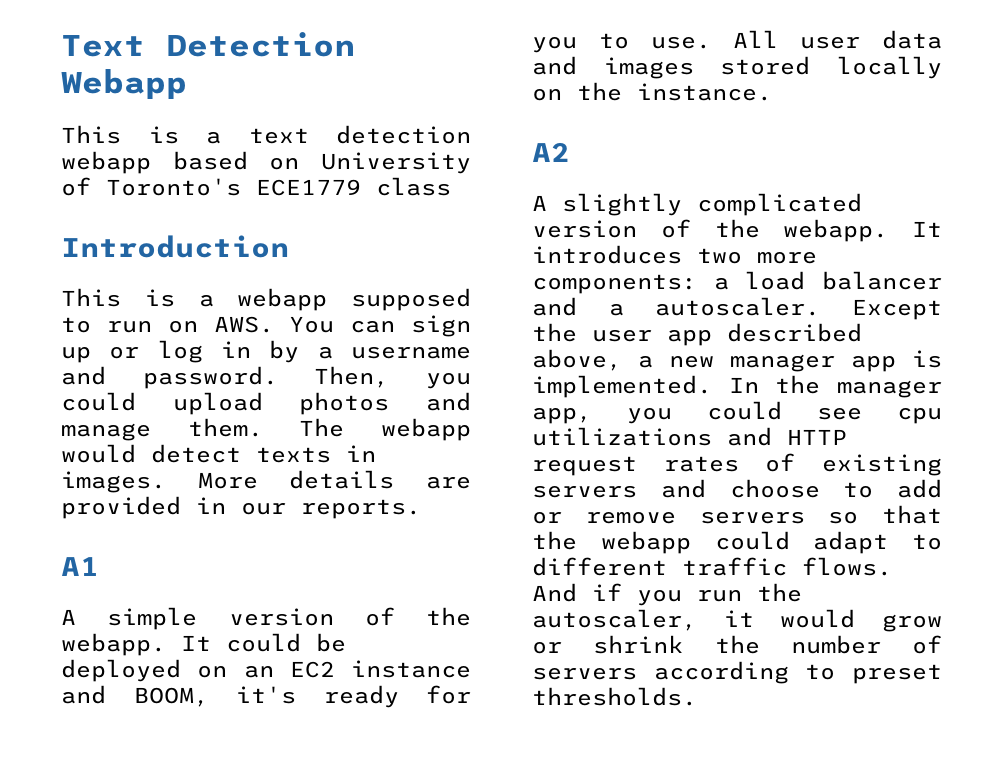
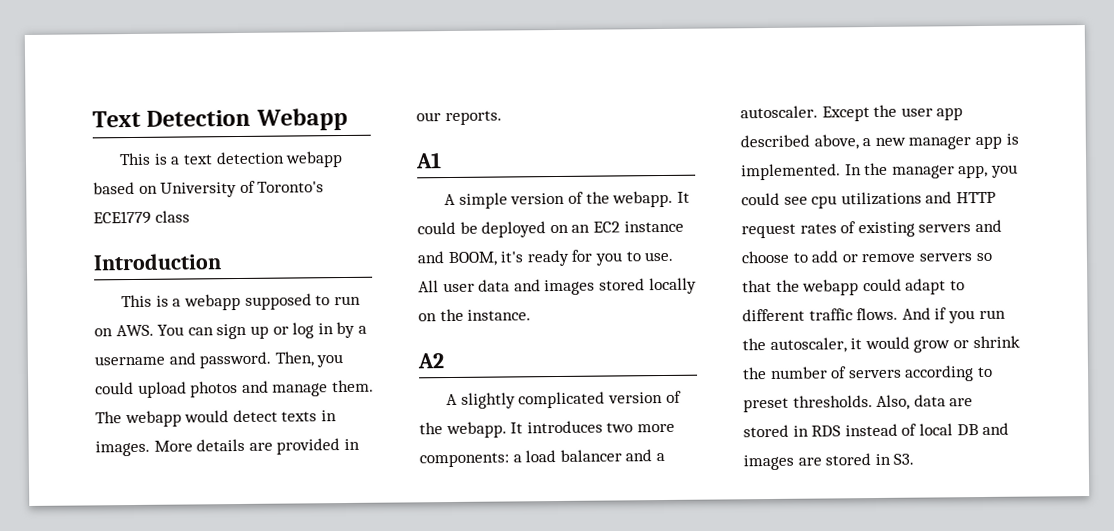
+ Also, data are stored in RDS instead of local DB and images are stored in S3.

